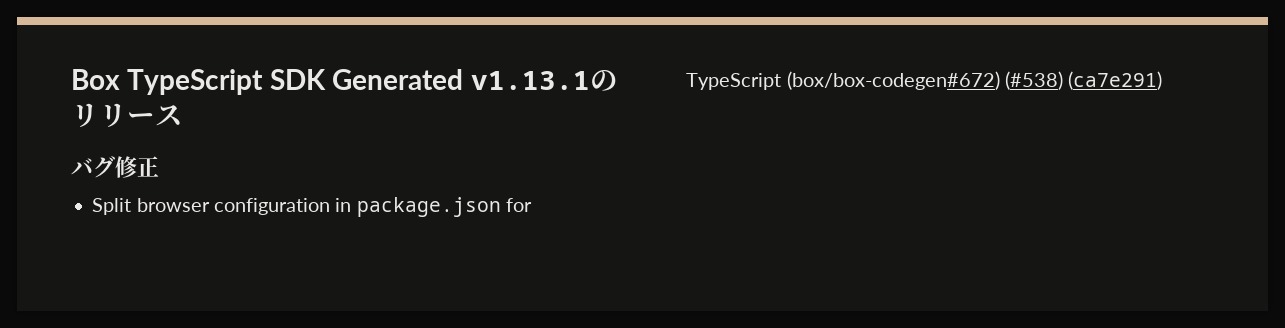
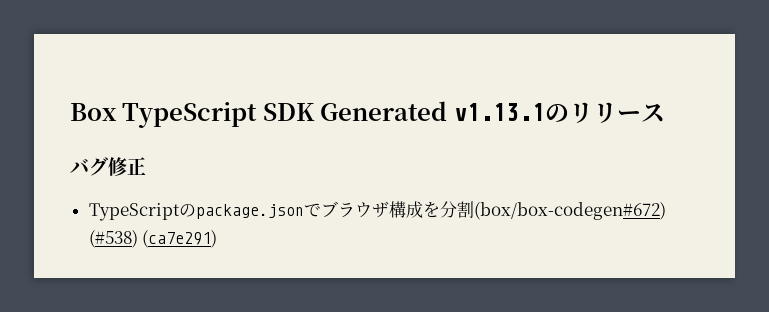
- Split browser configuration in package.json for TypeScript (box/box-codegen#672) (#538) (ca7e291)
+ TypeScriptのpackage.jsonでブラウザ構成を分割(box/box-codegen#672) (#538) (ca7e291)

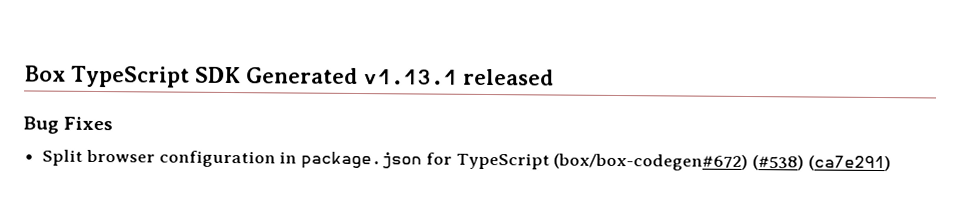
- Box TypeScript SDK Generated v1.13.1のリリース
- バグ修正
- TypeScriptのpackage.jsonでブラウザ構成を分割(box/box-codegen#672) (#538) (ca7e291)
+ Box TypeScript SDK Generated v1.13.1 released
+ Bug Fixes
+ Split browser configuration in package.json for TypeScript (box/box-codegen#672) (#538) (ca7e291)

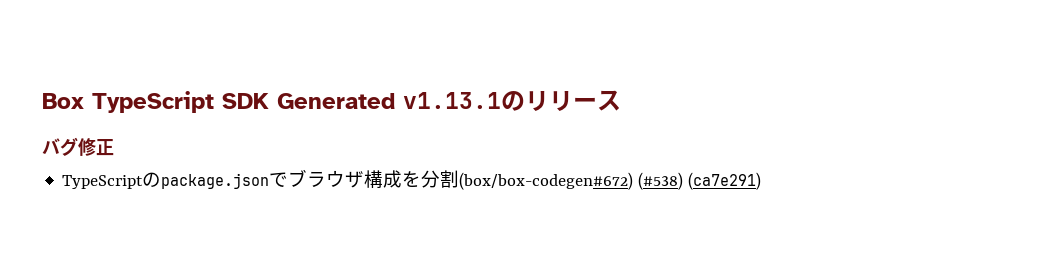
- Box TypeScript SDK Generated v1.13.1 released
- Bug Fixes
- Split browser configuration in package.json for TypeScript (box/box-codegen#672) (#538) (ca7e291)
+ Box TypeScript SDK Generated v1.13.1のリリース
+ バグ修正
+ TypeScriptのpackage.jsonでブラウザ構成を分割(box/box-codegen#672) (#538) (ca7e291)

